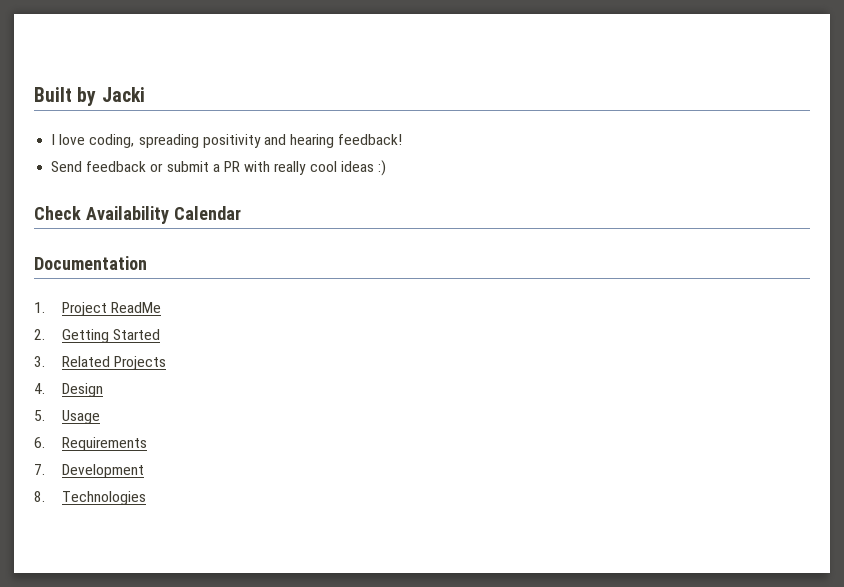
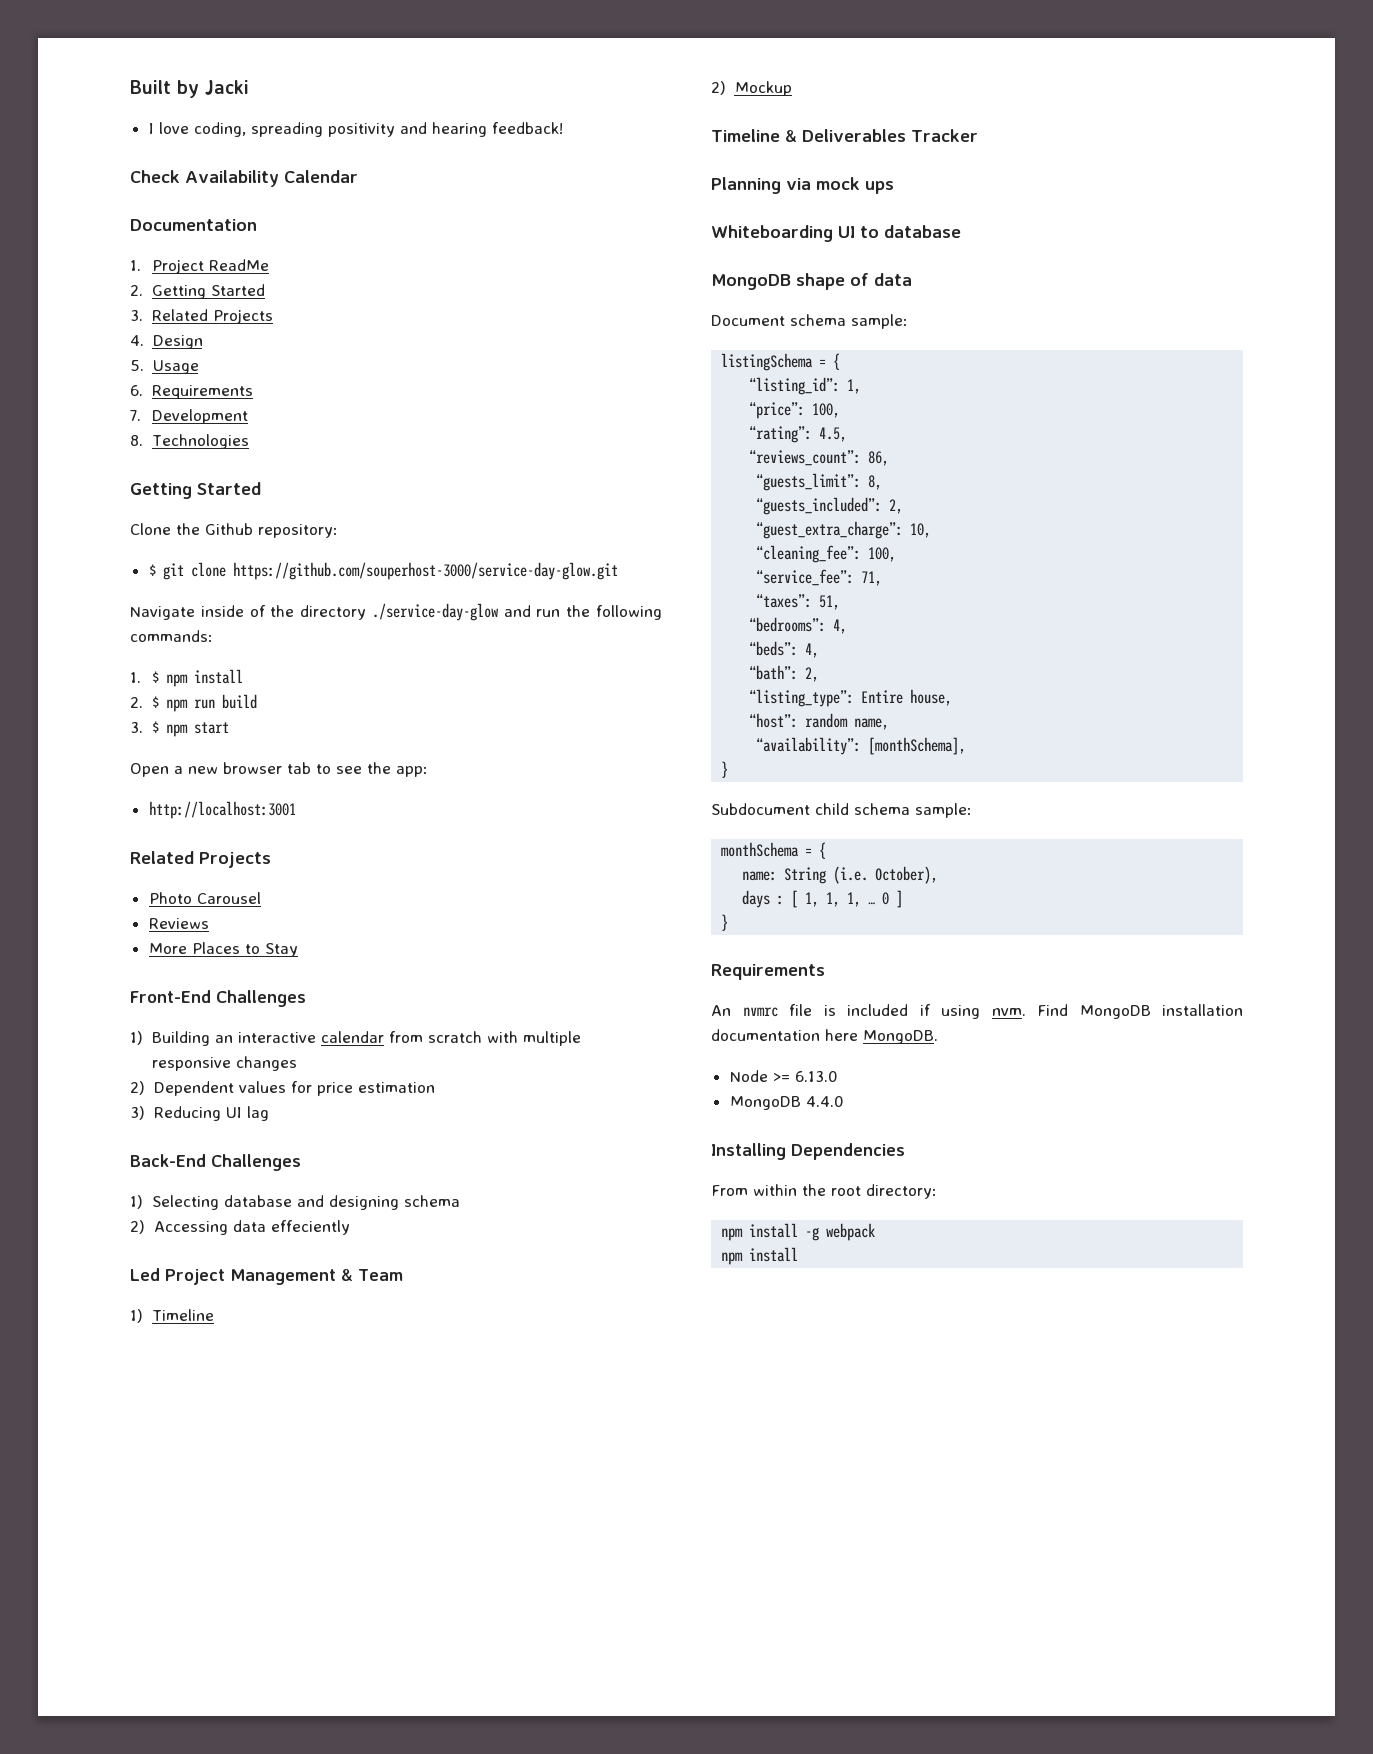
- Send feedback or submit a PR with really cool ideas :)
  8. Technologies
+ Getting Started
+ Clone the Github repository:
+ $ git clone https://github.com/souperhost-3000/service-day-glow.git
+ Navigate inside of the directory ./service-day-glow and run the following commands:
+ 1. $ npm install
+ 2. $ npm run build
+ 3. $ npm start
+ Open a new browser tab to see the app:
+ http://localhost:3001
+ Related Projects
+ Photo Carousel
+ Reviews
+ More Places to Stay
+ Front-End Challenges
+ 1) Building an interactive calendar from scratch with multiple responsive changes
+ 2) Dependent values for price estimation
+ 3) Reducing UI lag
+ Back-End Challenges
+ 1) Selecting database and designing schema
+ 2) Accessing data effeciently
+ Led Project Management & Team
+ 1) Timeline
+ 2) Mockup
+ Timeline & Deliverables Tracker
+ Planning via mock ups
+ Whiteboarding UI to database
+ MongoDB shape of data
+ Document schema sample:
+ listingSchema = {
+ “listing_id”: 1,
+ “price”: 100,
+ “rating”: 4.5,
+ “reviews_count”: 86,
+ “guests_limit”: 8,
+ “guests_included”: 2,
+ “guest_extra_charge”: 10,
+ “cleaning_fee”: 100,
+ “service_fee”: 71,
+ “taxes”: 51,
+ “bedrooms”: 4,
+ “beds”: 4,
+ “bath”: 2,
+ “listing_type”: Entire house,
+ “host”: random name,
+ “availability”: [monthSchema],
+ }
+ Subdocument child schema sample:
+ monthSchema = {
+ name: String (i.e. October),
+ days : [ 1, 1, 1, … 0 ]
+ }
+ Requirements
+ An nvmrc file is included if using nvm. Find MongoDB installation documentation here MongoDB.
+ Node >= 6.13.0
+ MongoDB 4.4.0
+ Installing Dependencies
+ From within the root directory:
+ npm install -g webpack
+ npm install

